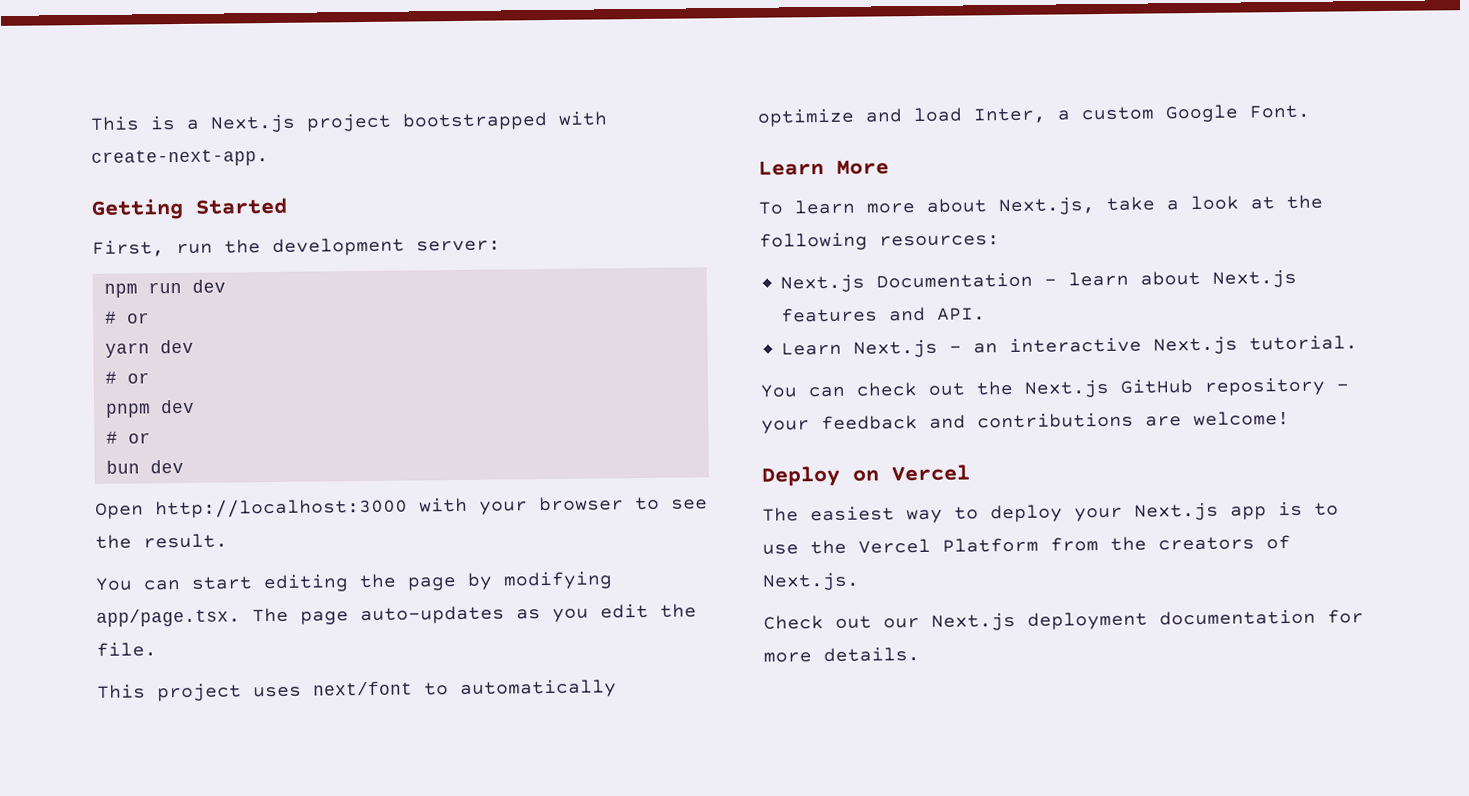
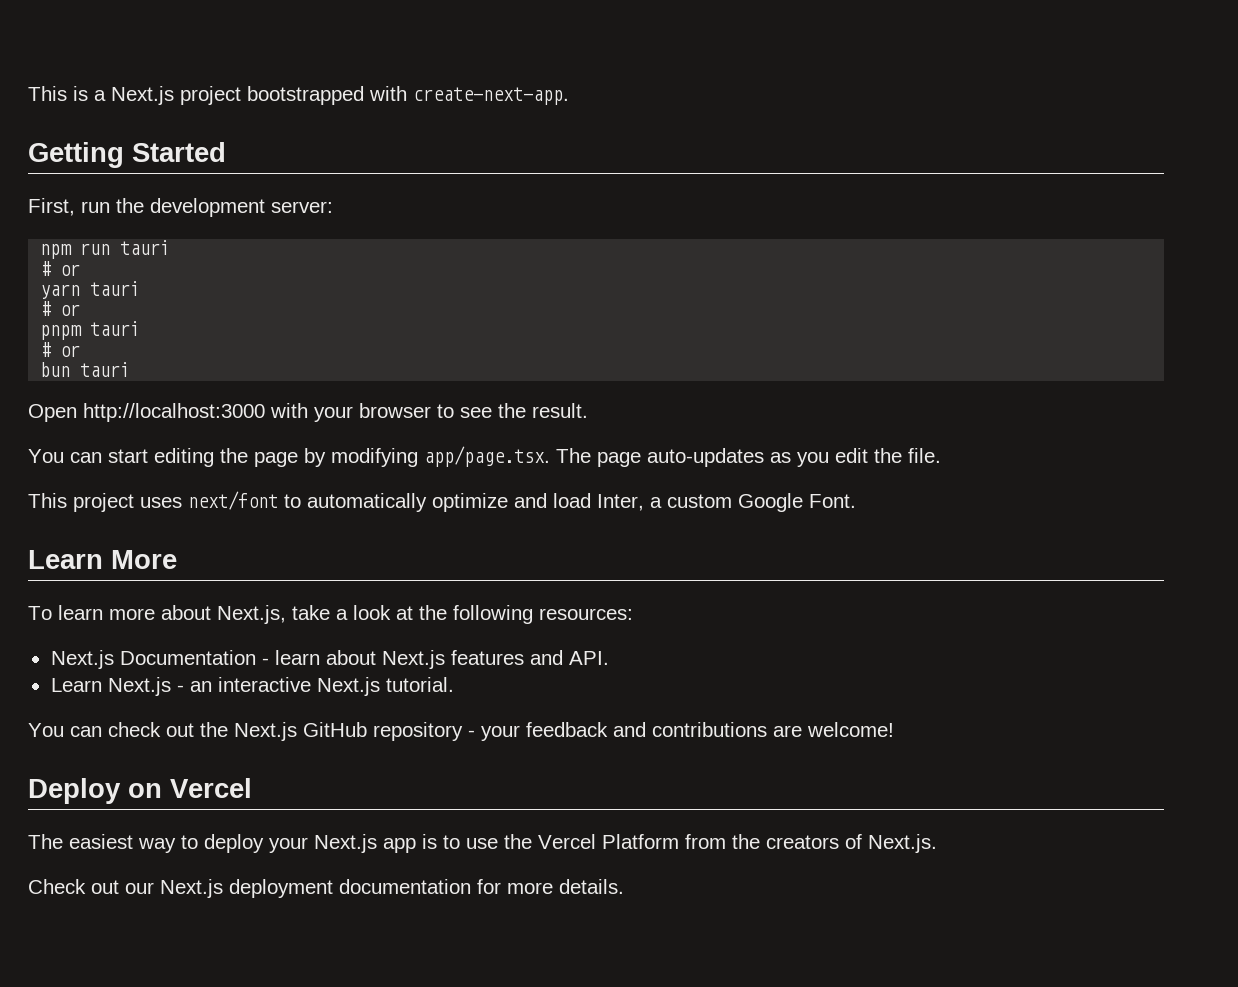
- npm run dev
+ npm run tauri
- yarn dev
+ yarn tauri
- pnpm dev
+ pnpm tauri
- bun dev
+ bun tauri

